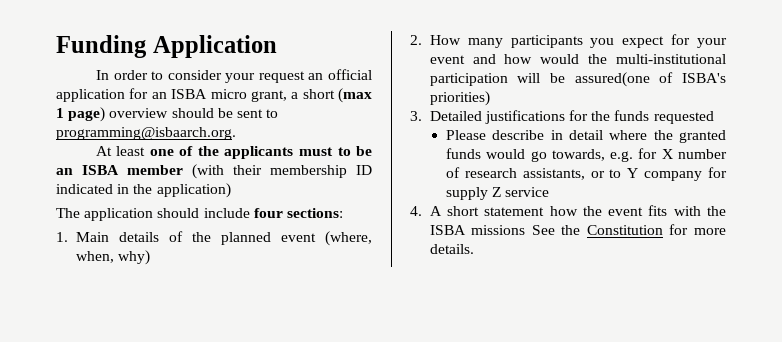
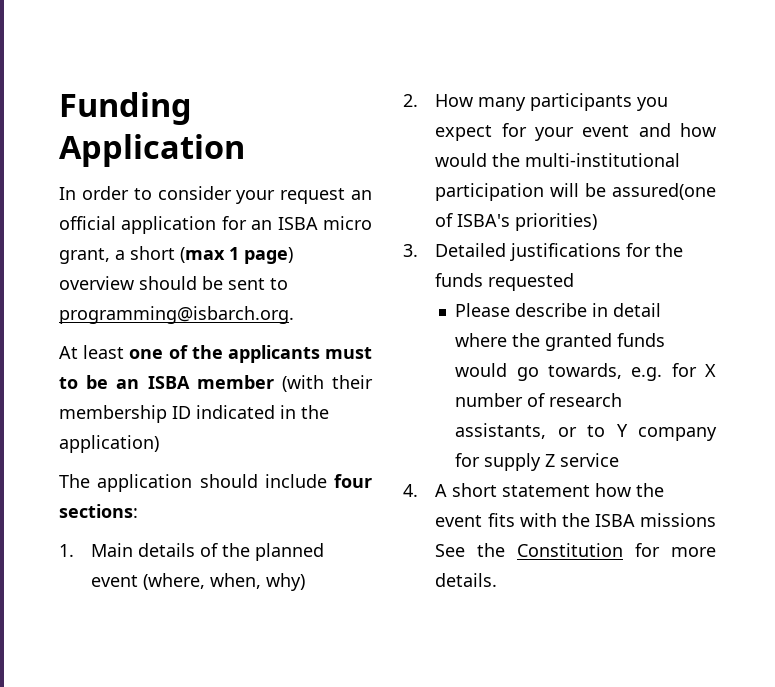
- In order to consider your request an official application for an ISBA micro grant, a short (max 1 page) overview should be sent to programming@isbaarch.org.
+ In order to consider your request an official application for an ISBA micro grant, a short (max 1 page) overview should be sent to programming@isbarch.org.

